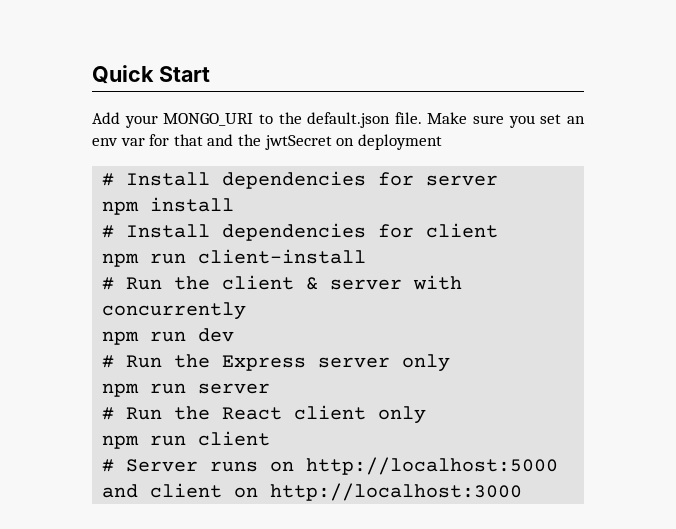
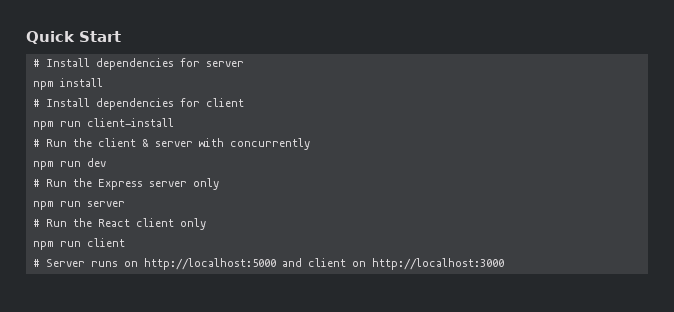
- Add your MONGO_URI to the default.json file. Make sure you set an env var for that and the jwtSecret on deployment

